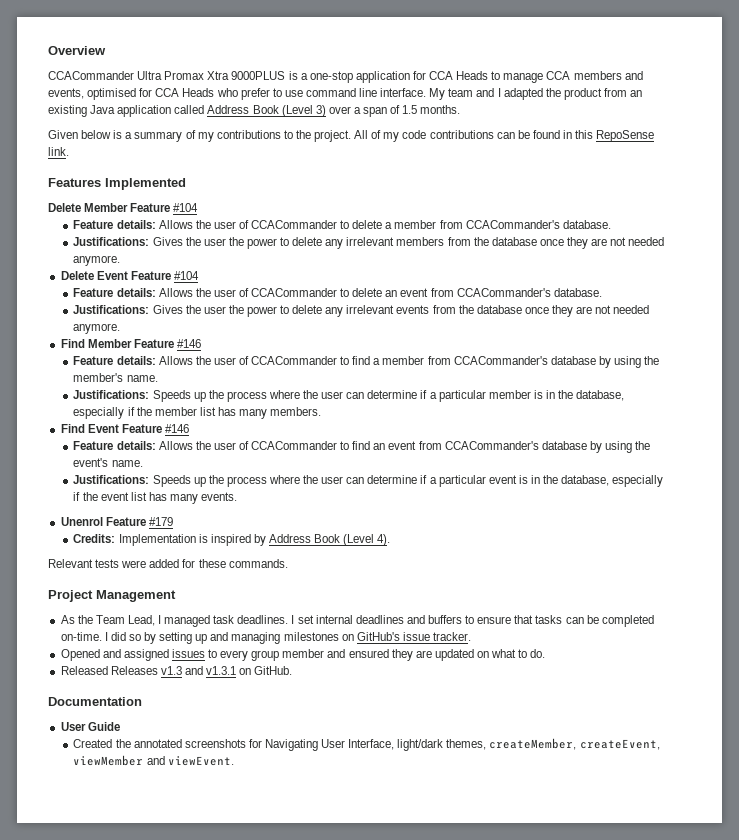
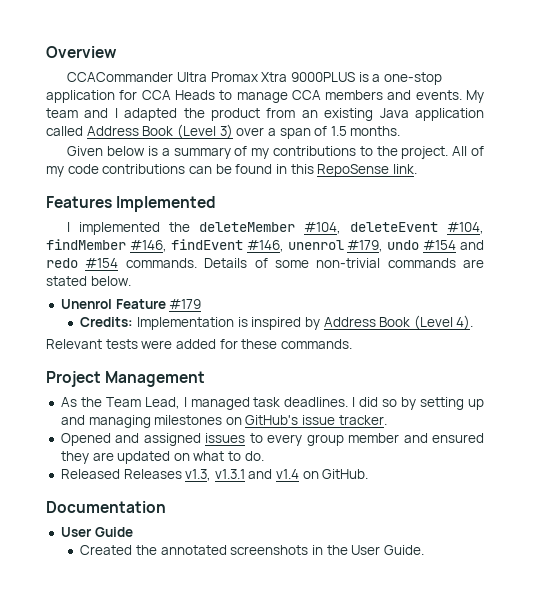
- CCACommander Ultra Promax Xtra 9000PLUS is a one-stop application for CCA Heads to manage CCA members and events, optimised for CCA Heads who prefer to use command line interface.
+ CCACommander Ultra Promax Xtra 9000PLUS is a one-stop application for CCA Heads to manage CCA members and events.
- Delete Member Feature #104
- Feature details: Allows the user of CCACommander to delete a member from CCACommander's database.
- Justifications: Gives the user the power to delete any irrelevant members from the database once they are not needed anymore.
- Delete Event Feature #104
- Feature details: Allows the user of CCACommander to delete an event from CCACommander's database.
- Justifications: Gives the user the power to delete any irrelevant events from the database once they are not needed anymore.
- Find Member Feature #146
- Feature details: Allows the user of CCACommander to find a member from CCACommander's database by using the member's name.
- Justifications: Speeds up the process where the user can determine if a particular member is in the database, especially if the member list has many members.
- Find Event Feature #146
- Feature details: Allows the user of CCACommander to find an event from CCACommander's database by using the event's name.
- Justifications: Speeds up the process where the user can determine if a particular event is in the database, especially if the event list has many events.
+ I implemented the deleteMember #104, deleteEvent #104, findMember #146, findEvent #146, unenrol #179, undo #154 and redo #154 commands. Details of some non-trivial commands are stated below.
- I set internal deadlines and buffers to ensure that tasks can be completed on-time. I did so by setting up and managing milestones on GitHub's issue tracker.
+ I did so by setting up and managing milestones on GitHub's issue tracker.
- Released Releases v1.3 and v1.3.1 on GitHub.
+ Released Releases v1.3, v1.3.1 and v1.4 on GitHub.
- Created the annotated screenshots for Navigating User Interface, light/dark themes, createMember, createEvent, viewMember and viewEvent.
+ Created the annotated screenshots in the User Guide.

